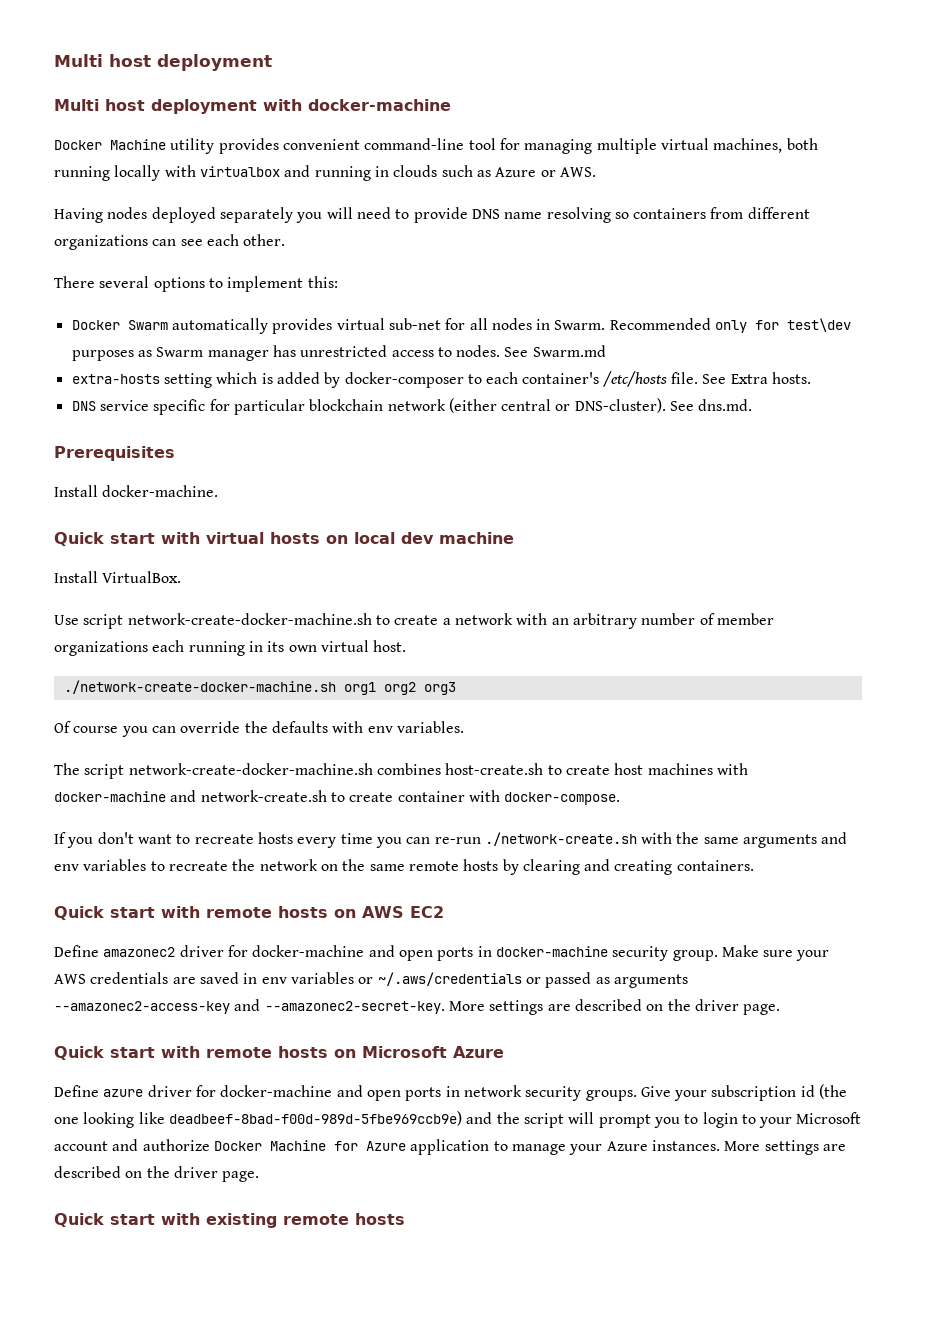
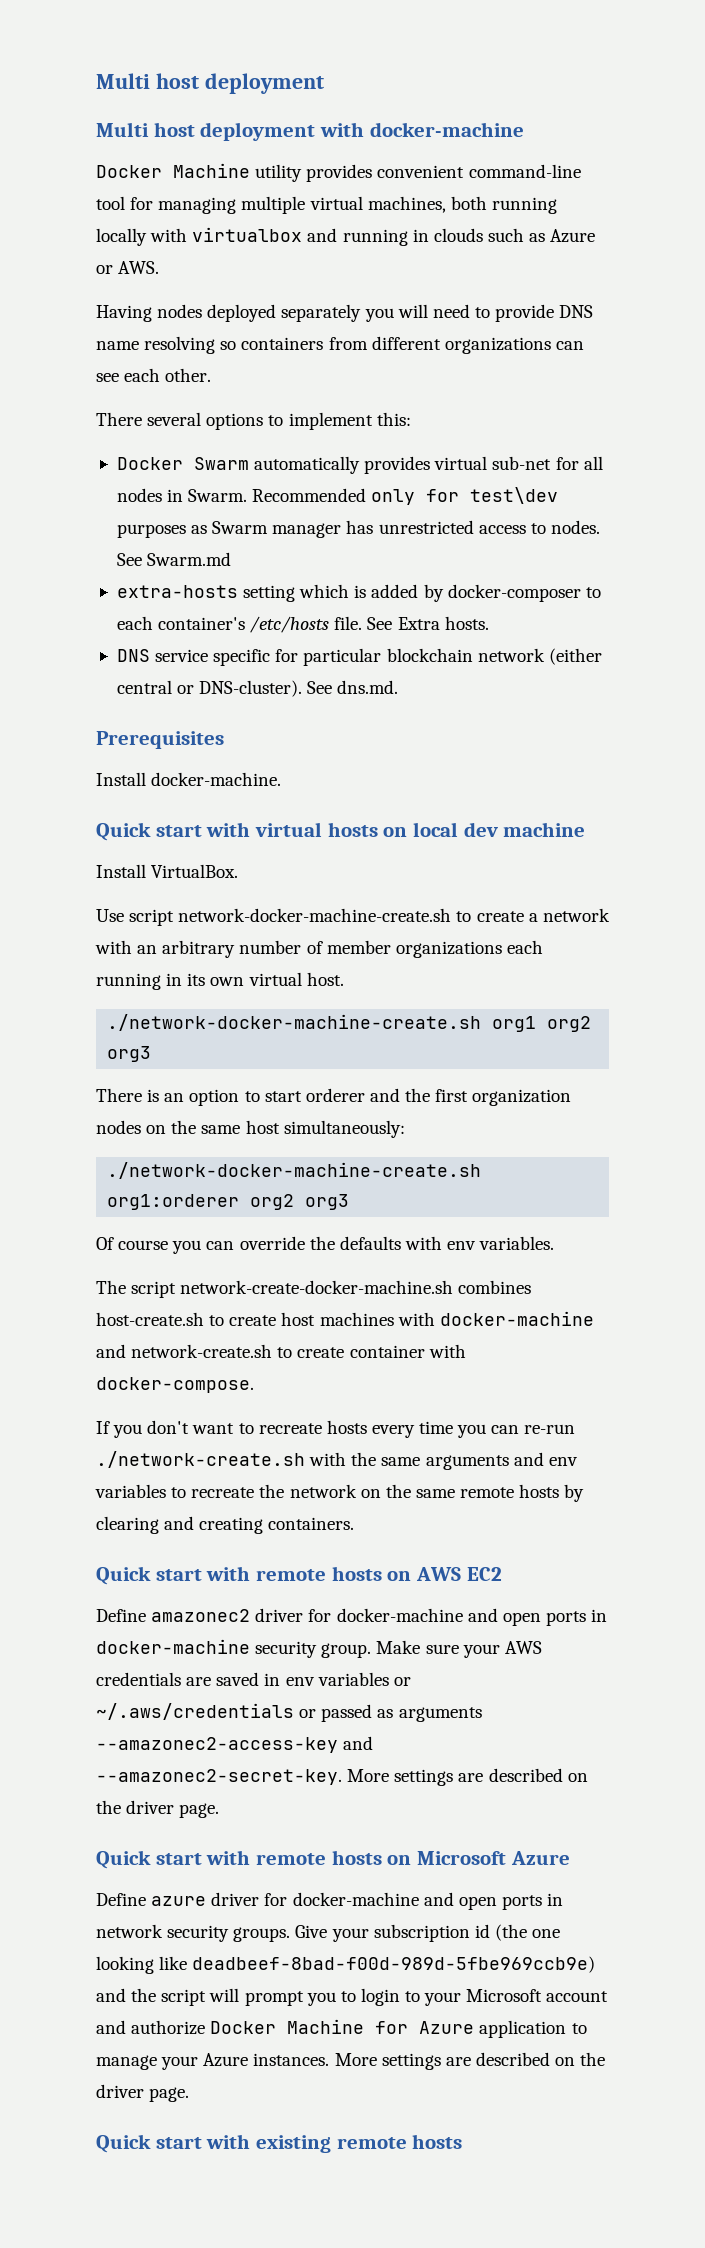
- Use script network-create-docker-machine.sh to create a network with an arbitrary number of member organizations each running in its own virtual host.
+ Use script network-docker-machine-create.sh to create a network with an arbitrary number of member organizations each running in its own virtual host.
- ./network-create-docker-machine.sh org1 org2 org3
+ ./network-docker-machine-create.sh org1 org2 org3
+ There is an option to start orderer and the first organization nodes on the same host simultaneously:
+ ./network-docker-machine-create.sh org1:orderer org2 org3

